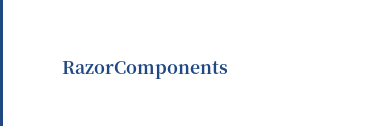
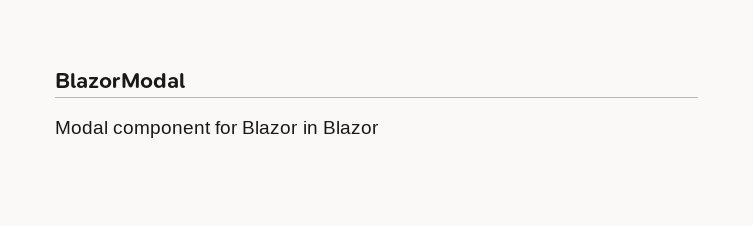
- RazorComponents
+ BlazorModal
+ Modal component for Blazor in Blazor

